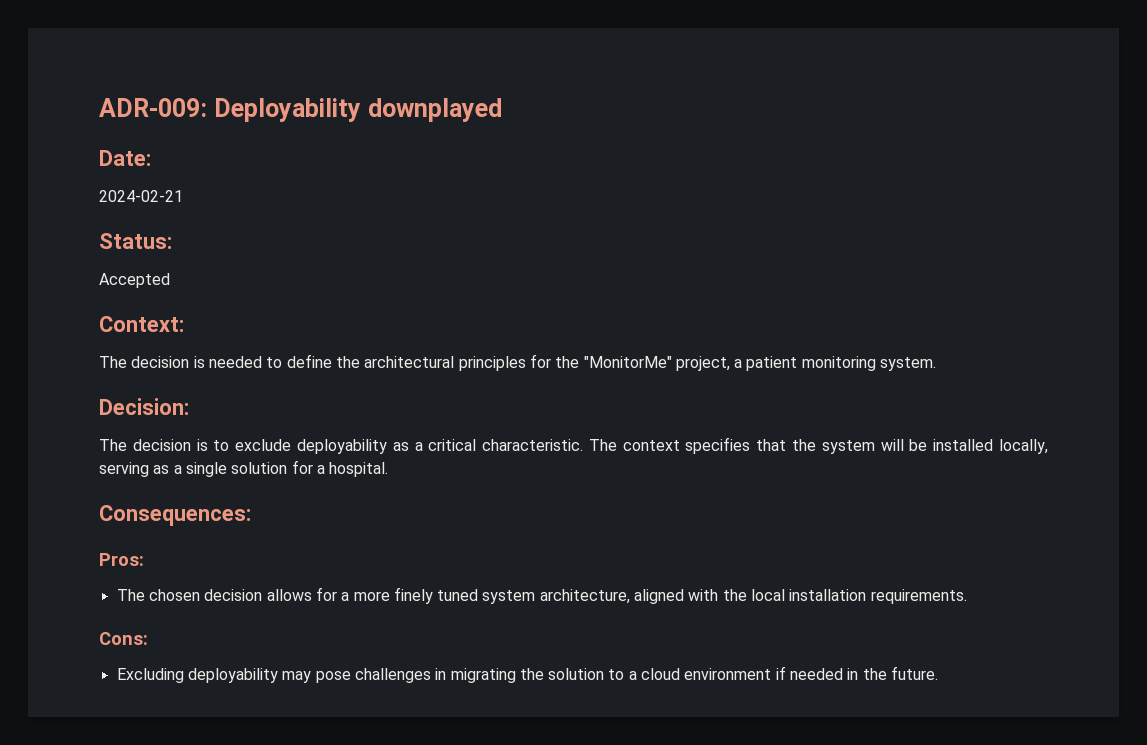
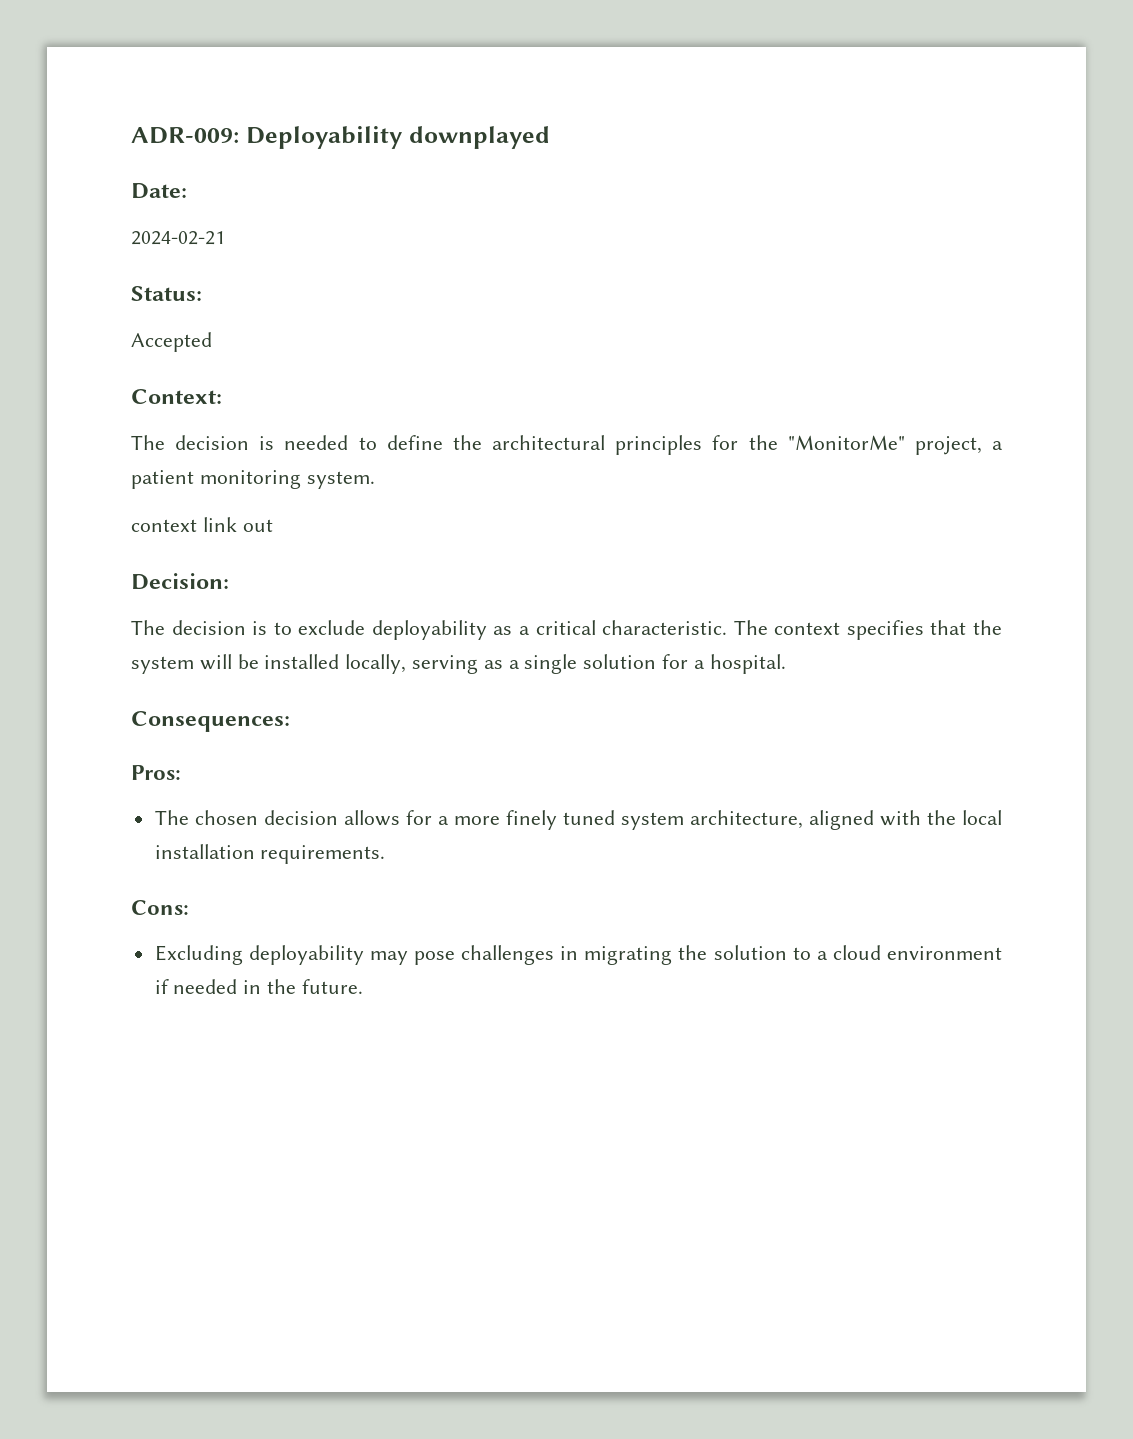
+ context link out

